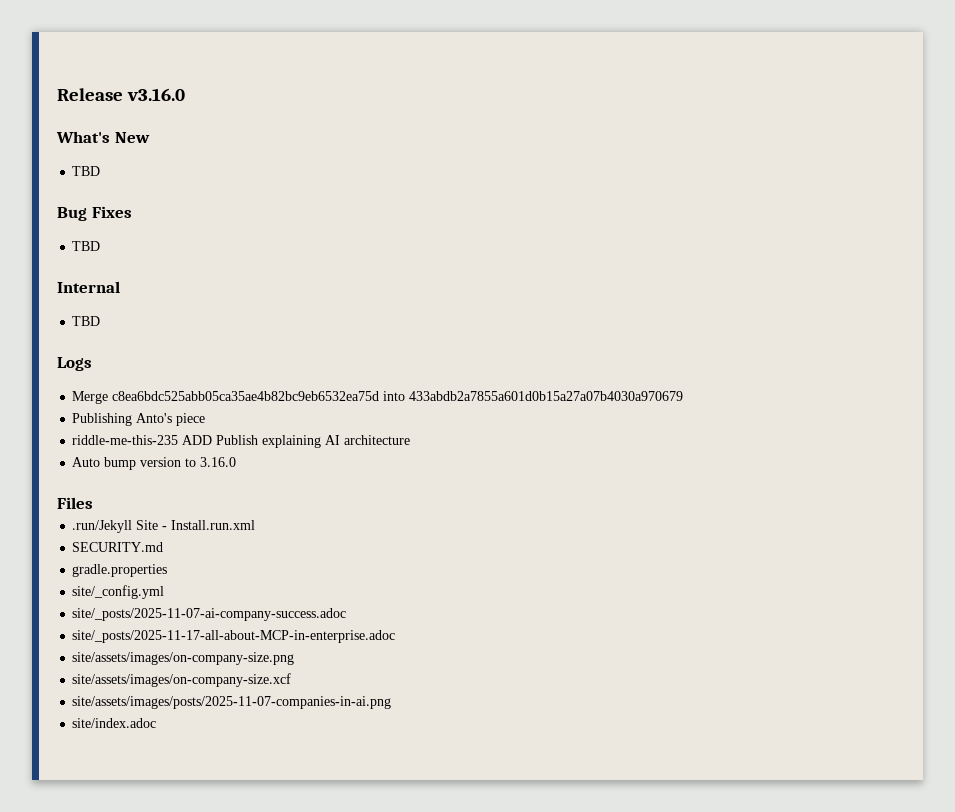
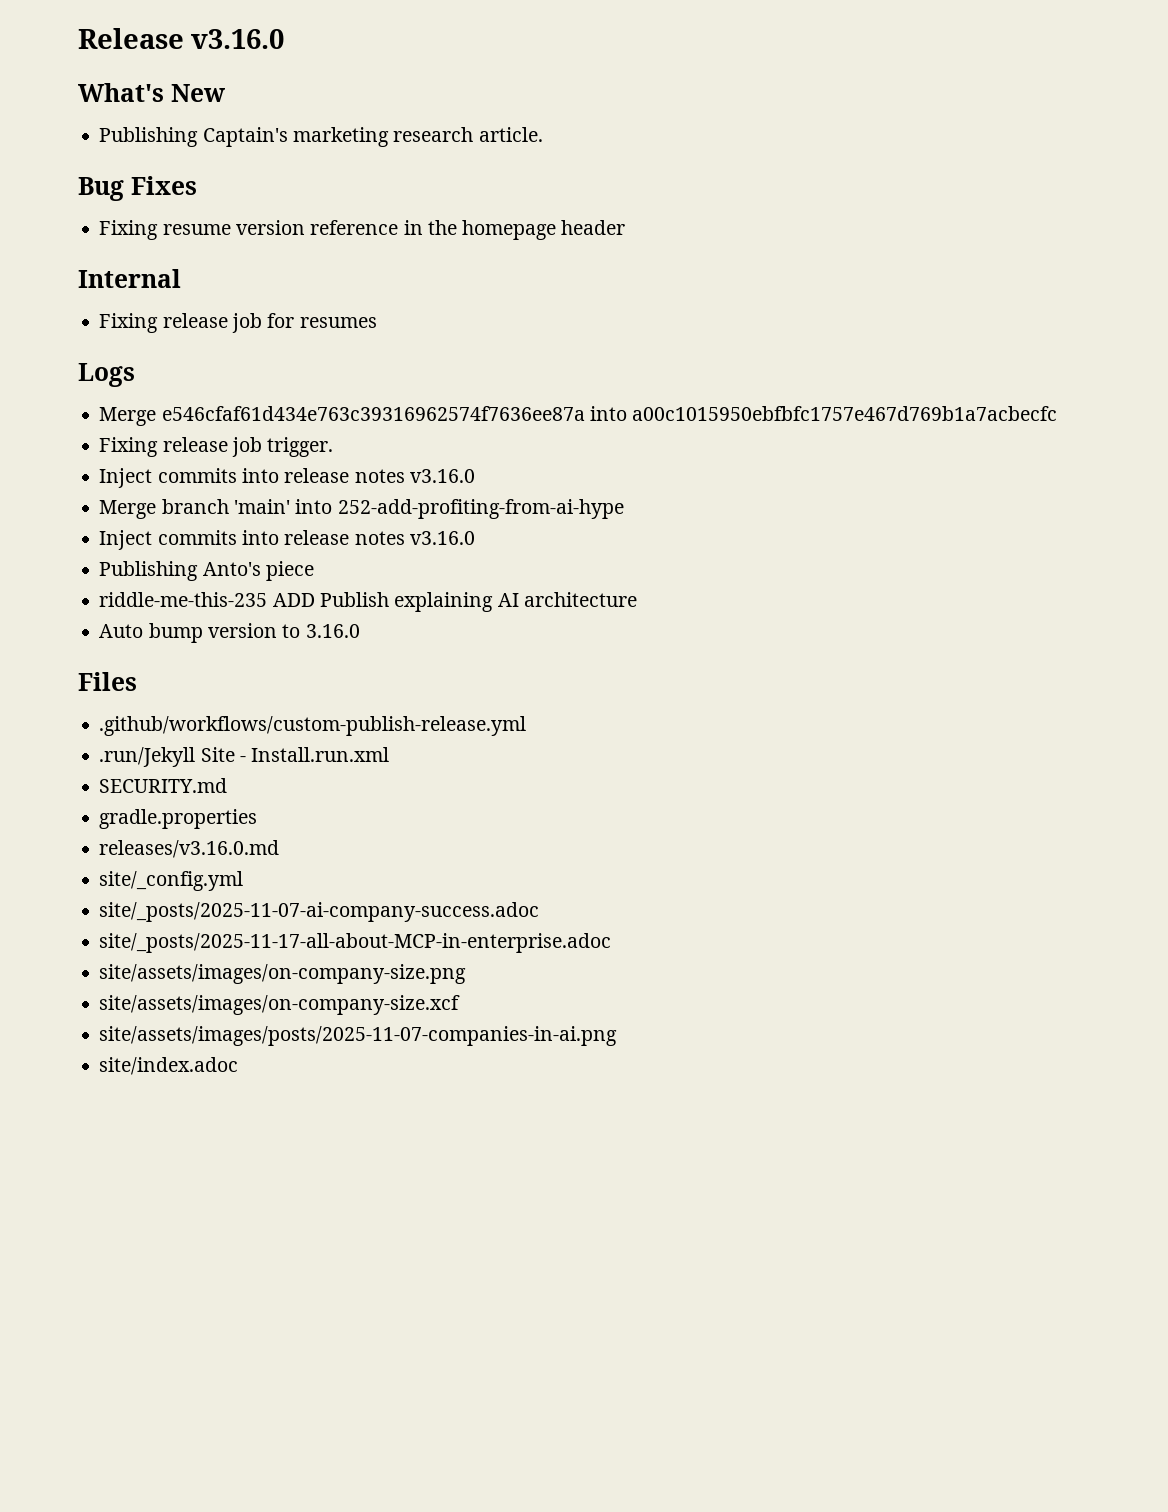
  What's New
- TBD
+ Publishing Captain's marketing research article.
  Bug Fixes
- TBD
+ Fixing resume version reference in the homepage header
  Internal
- TBD
+ Fixing release job for resumes
  Logs
- Merge c8ea6bdc525abb05ca35ae4b82bc9eb6532ea75d into 433abdb2a7855a601d0b15a27a07b4030a970679
+ Merge e546cfaf61d434e763c39316962574f7636ee87a into a00c1015950ebfbfc1757e467d769b1a7acbecfc
+ Fixing release job trigger.
+ Inject commits into release notes v3.16.0
+ Merge branch 'main' into 252-add-profiting-from-ai-hype
+ Inject commits into release notes v3.16.0
+ .github/workflows/custom-publish-release.yml
+ releases/v3.16.0.md

